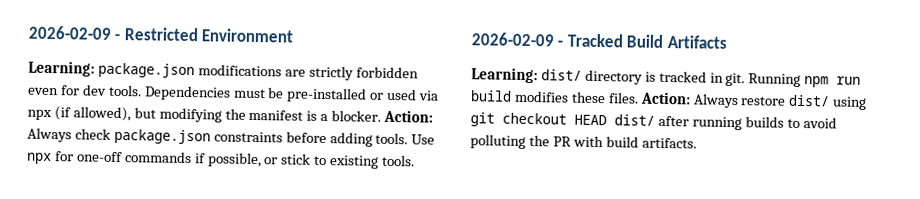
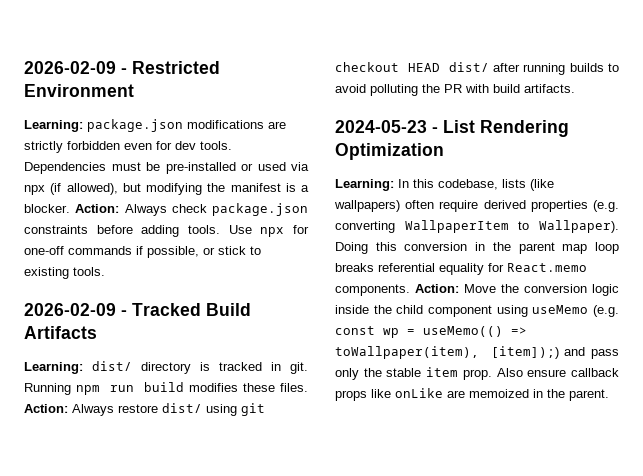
+ 2024-05-23 - List Rendering Optimization
+ Learning: In this codebase, lists (like wallpapers) often require derived properties (e.g. converting WallpaperItem to Wallpaper). Doing this conversion in the parent map loop breaks referential equality for React.memo components. Action: Move the conversion logic inside the child component using useMemo (e.g. const wp = useMemo(() => toWallpaper(item), [item]);) and pass only the stable item prop. Also ensure callback props like onLike are memoized in the parent.

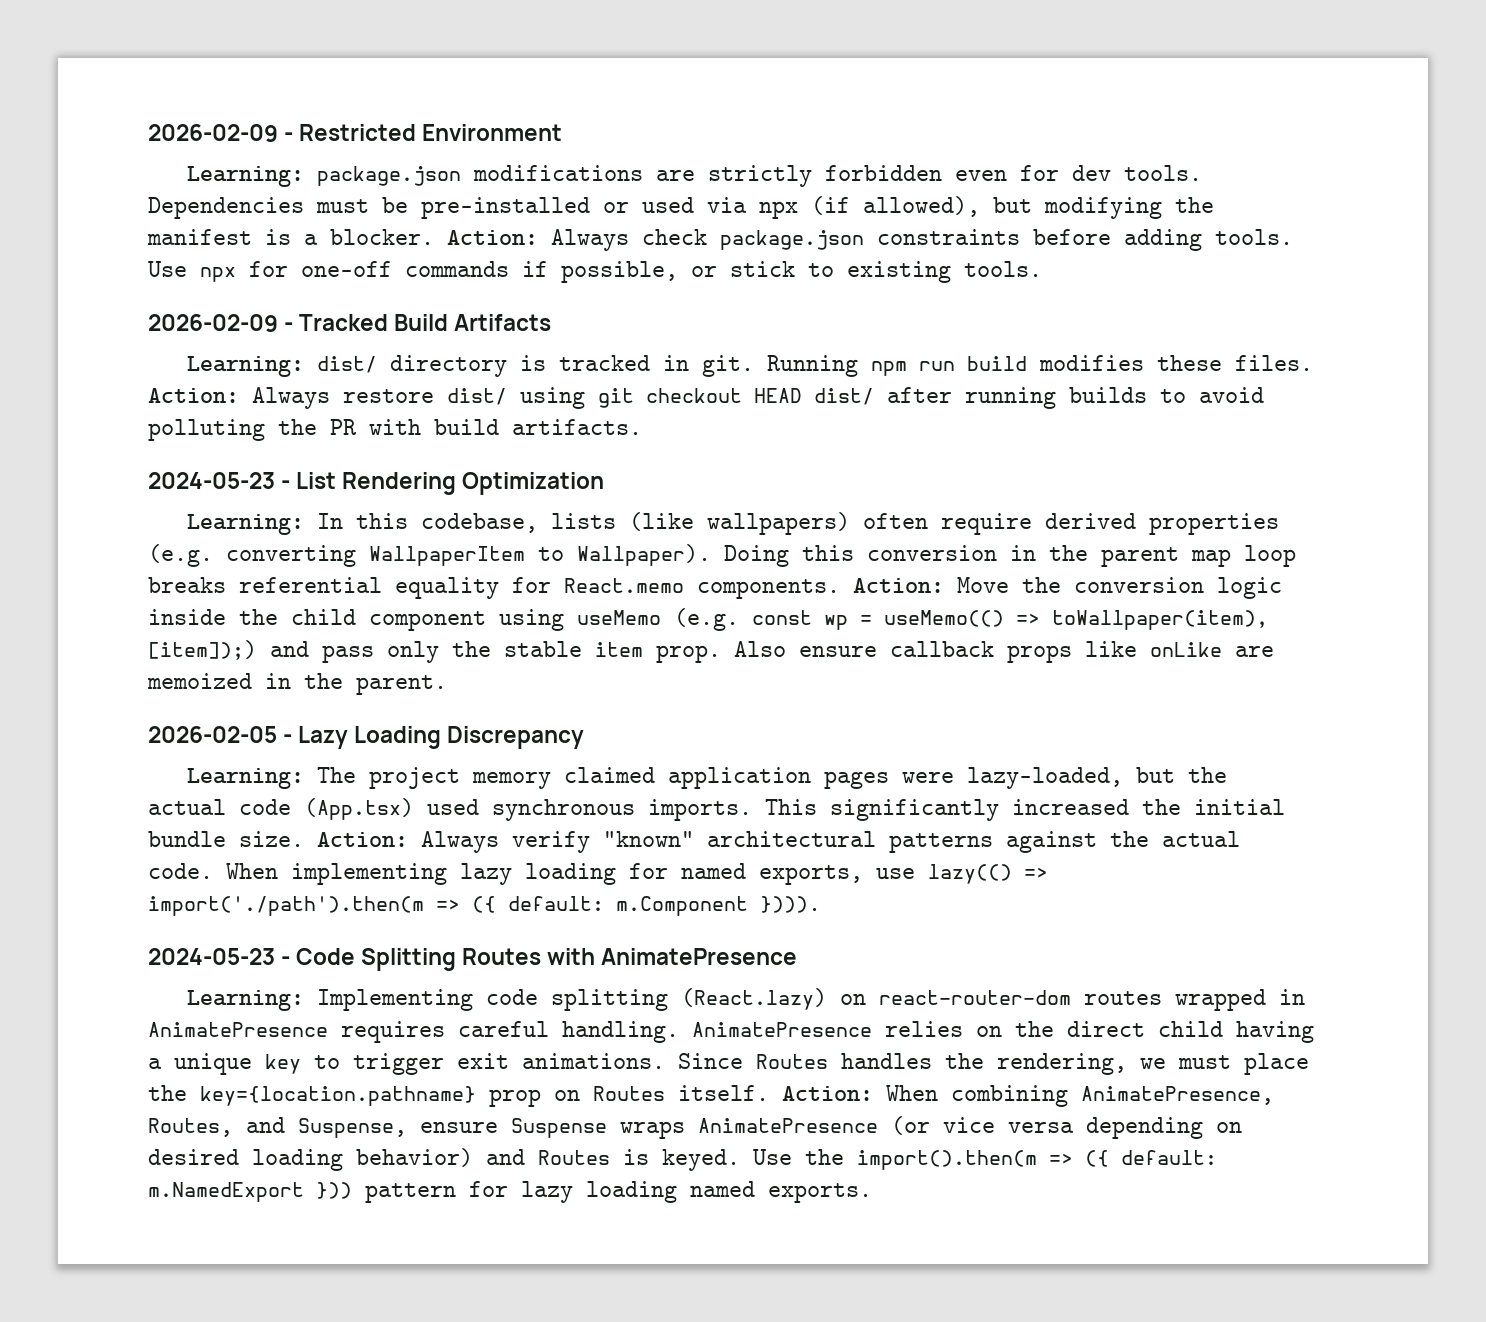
+ 2026-02-05 - Lazy Loading Discrepancy
+ Learning: The project memory claimed application pages were lazy-loaded, but the actual code (App.tsx) used synchronous imports. This significantly increased the initial bundle size. Action: Always verify "known" architectural patterns against the actual code. When implementing lazy loading for named exports, use lazy(() => import('./path').then(m => ({ default: m.Component }))).
+ 2024-05-23 - Code Splitting Routes with AnimatePresence
+ Learning: Implementing code splitting (React.lazy) on react-router-dom routes wrapped in AnimatePresence requires careful handling. AnimatePresence relies on the direct child having a unique key to trigger exit animations. Since Routes handles the rendering, we must place the key={location.pathname} prop on Routes itself. Action: When combining AnimatePresence, Routes, and Suspense, ensure Suspense wraps AnimatePresence (or vice versa depending on desired loading behavior) and Routes is keyed. Use the import().then(m => ({ default: m.NamedExport })) pattern for lazy loading named exports.

